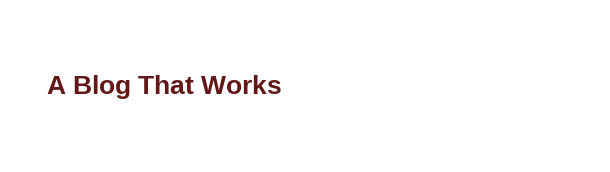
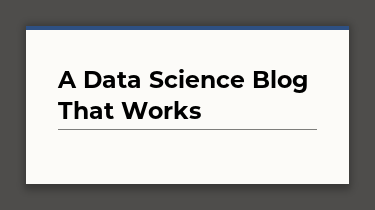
- A Blog That Works
+ A Data Science Blog That Works

